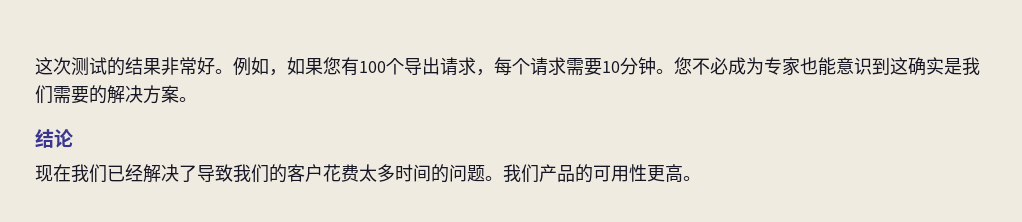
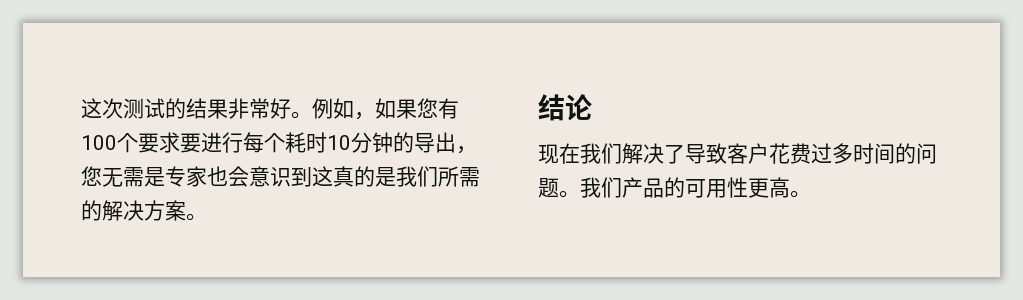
- 例如，如果您有100个导出请求，每个请求需要10分钟。您不必成为专家也能意识到这确实是我们需要的解决方案。
+ 例如，如果您有100个要求要进行每个耗时10分钟的导出，您无需是专家也会意识到这真的是我们所需的解决方案。
- 现在我们已经解决了导致我们的客户花费太多时间的问题。
+ 现在我们解决了导致客户花费过多时间的问题。

